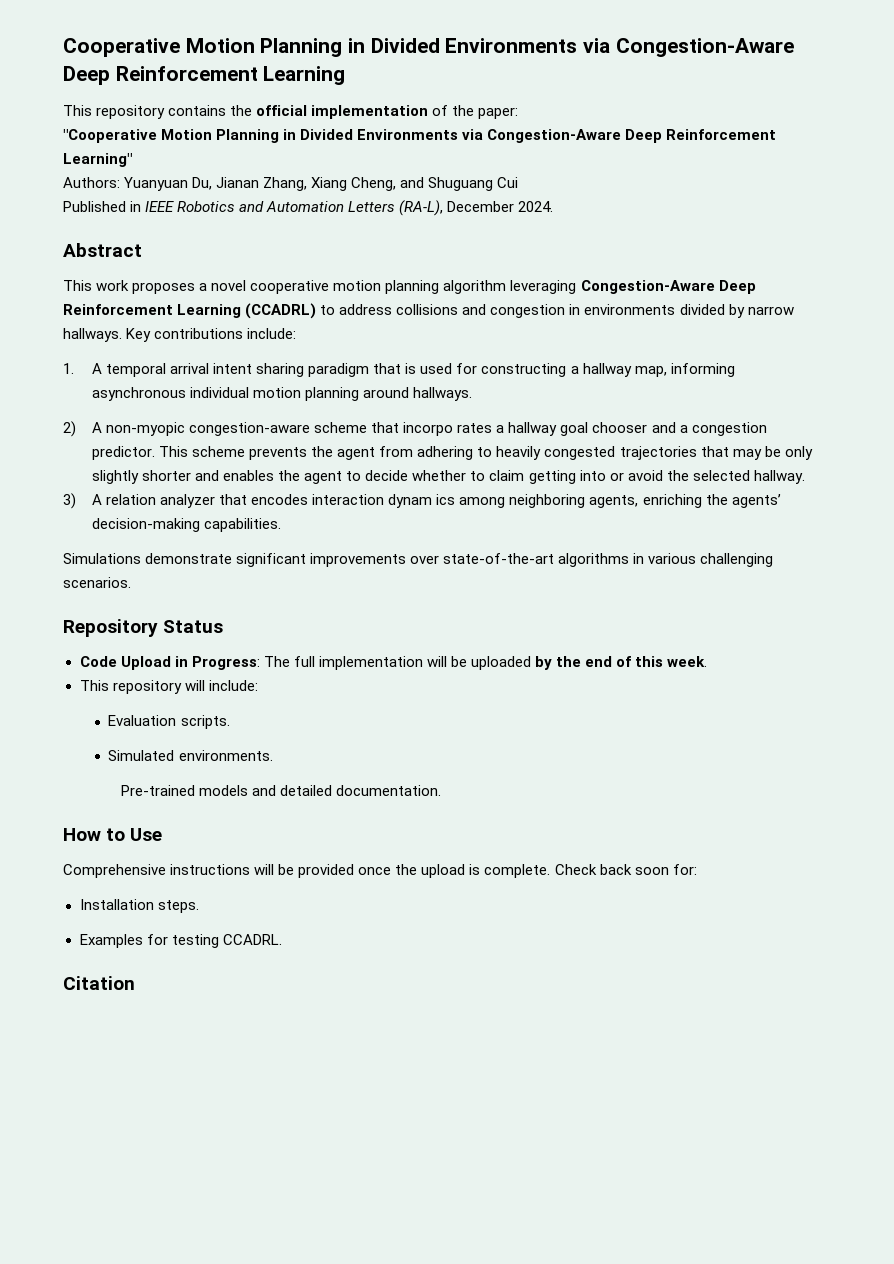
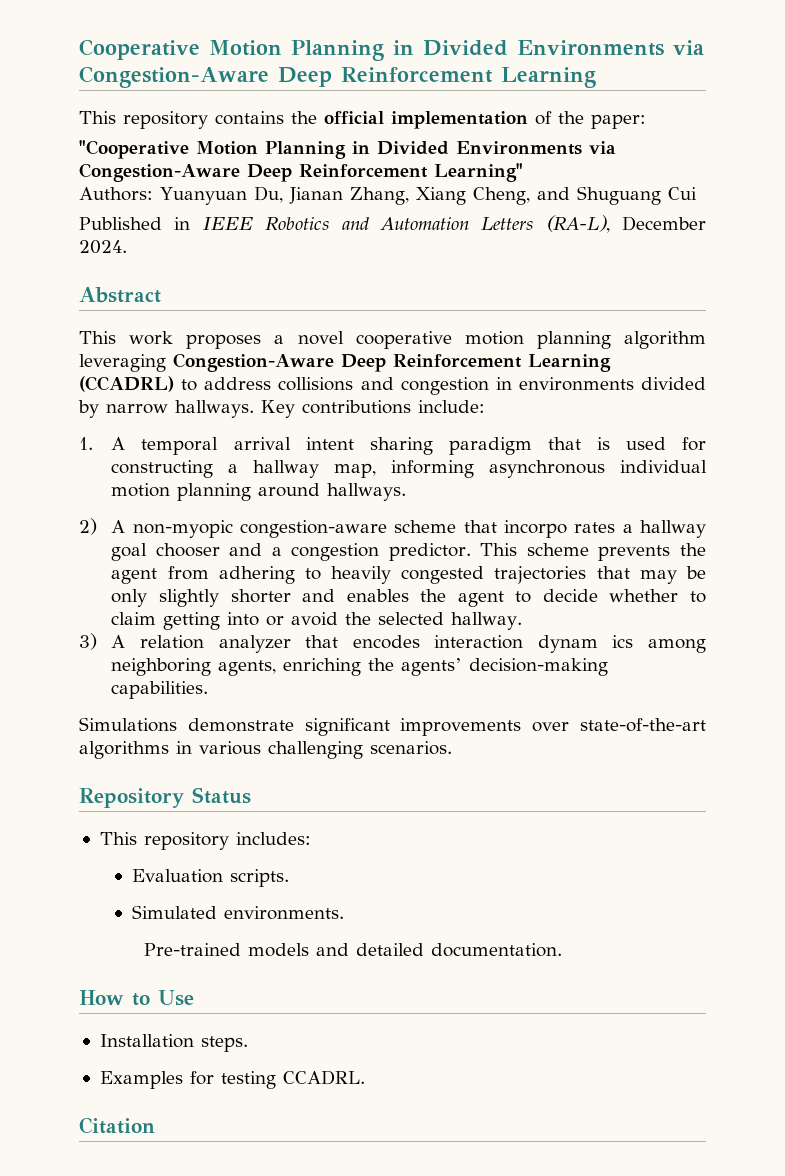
- Code Upload in Progress: The full implementation will be uploaded by the end of this week.
- This repository will include:
+ This repository includes:
- Comprehensive instructions will be provided once the upload is complete. Check back soon for:

